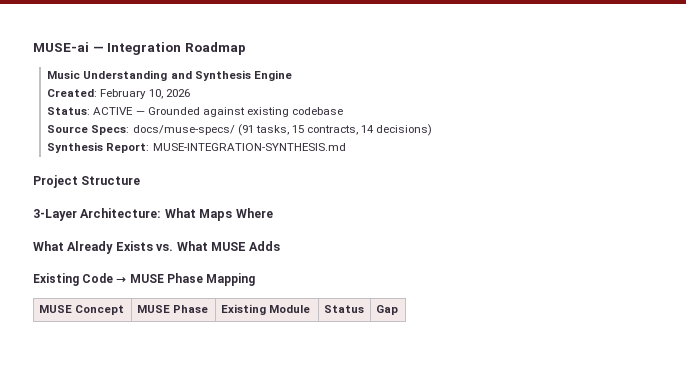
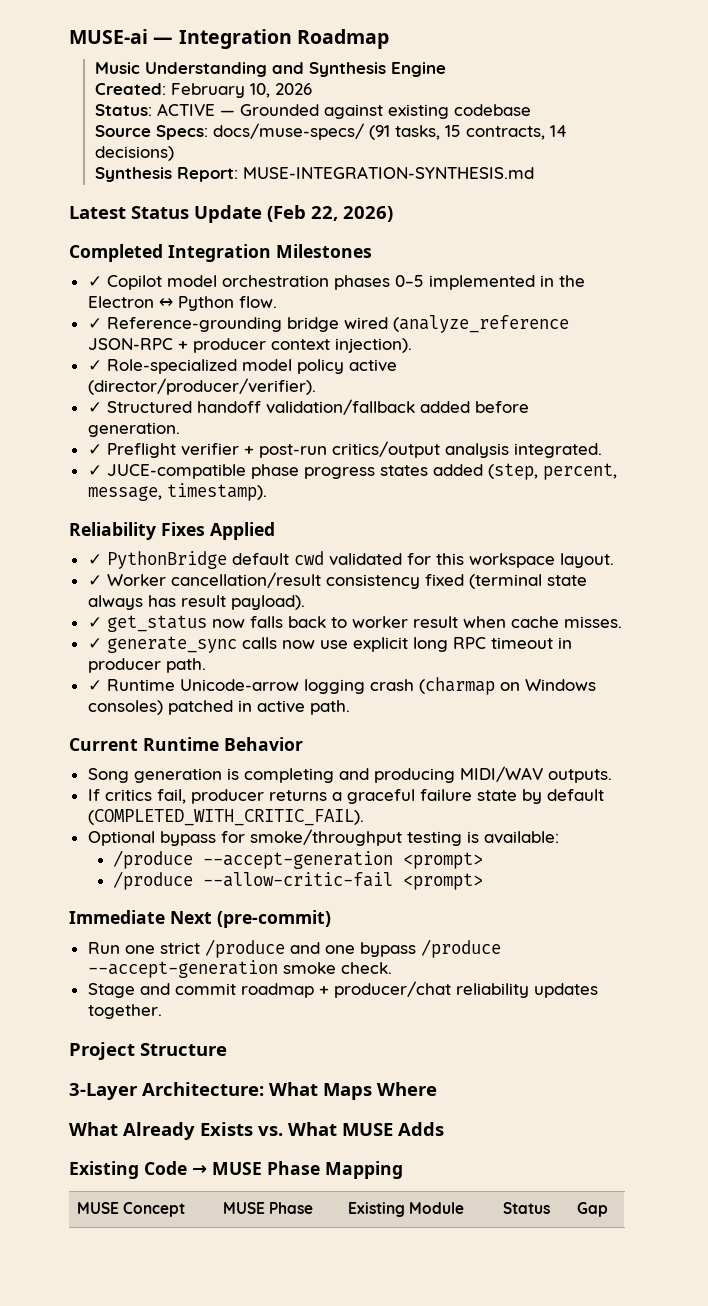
+ Latest Status Update (Feb 22, 2026)
+ Completed Integration Milestones
+ ✓ Copilot model orchestration phases 0–5 implemented in the Electron ↔ Python flow.
+ ✓ Reference-grounding bridge wired (analyze_reference JSON-RPC + producer context injection).
+ ✓ Role-specialized model policy active (director/producer/verifier).
+ ✓ Structured handoff validation/fallback added before generation.
+ ✓ Preflight verifier + post-run critics/output analysis integrated.
+ ✓ JUCE-compatible phase progress states added (step, percent, message, timestamp).
+ Reliability Fixes Applied
+ ✓ PythonBridge default cwd validated for this workspace layout.
+ ✓ Worker cancellation/result consistency fixed (terminal state always has result payload).
+ ✓ get_status now falls back to worker result when cache misses.
+ ✓ generate_sync calls now use explicit long RPC timeout in producer path.
+ ✓ Runtime Unicode-arrow logging crash (charmap on Windows consoles) patched in active path.
+ Current Runtime Behavior
+ Song generation is completing and producing MIDI/WAV outputs.
+ If critics fail, producer returns a graceful failure state by default (COMPLETED_WITH_CRITIC_FAIL).
+ Optional bypass for smoke/throughput testing is available:
+ /produce --accept-generation <prompt>
+ /produce --allow-critic-fail <prompt>
+ Immediate Next (pre-commit)
+ Run one strict /produce and one bypass /produce --accept-generation smoke check.
+ Stage and commit roadmap + producer/chat reliability updates together.

